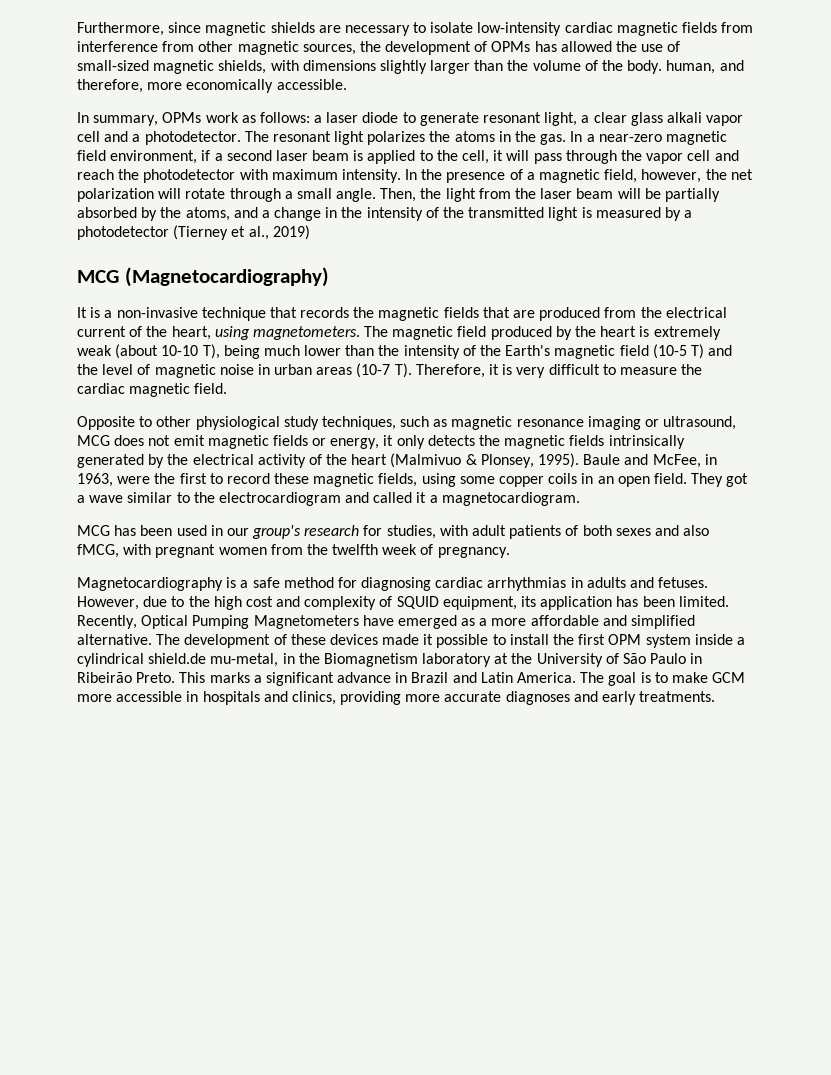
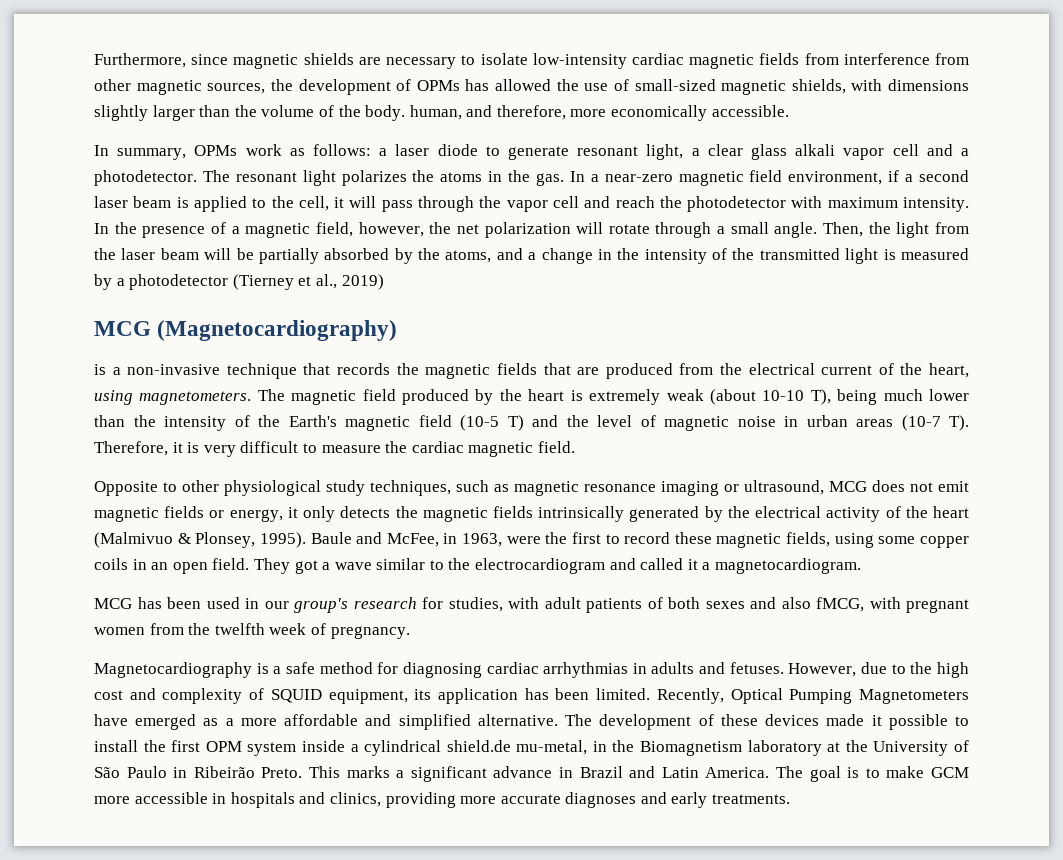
- It is a non-invasive technique that records the magnetic fields that are produced from the electrical current of the heart, using magnetometers.
+ is a non-invasive technique that records the magnetic fields that are produced from the electrical current of the heart, using magnetometers.

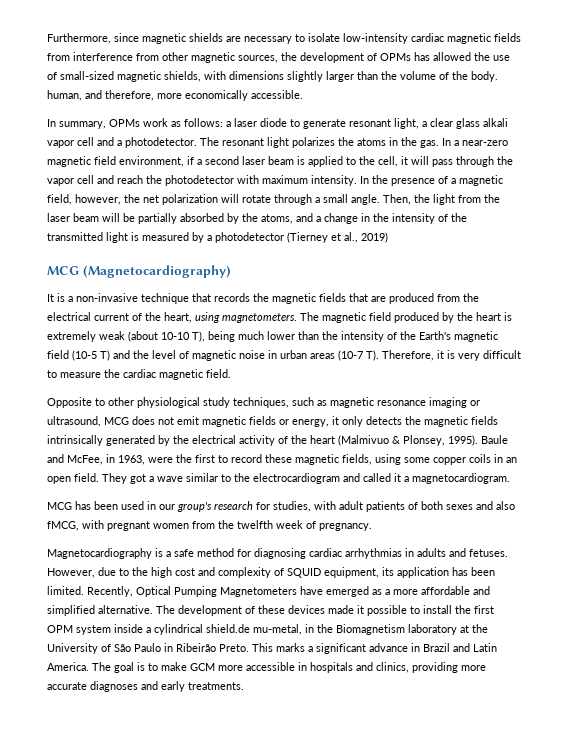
- is a non-invasive technique that records the magnetic fields that are produced from the electrical current of the heart, using magnetometers.
+ It is a non-invasive technique that records the magnetic fields that are produced from the electrical current of the heart, using magnetometers.

